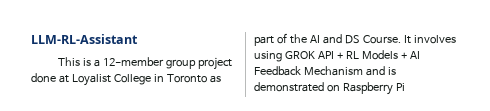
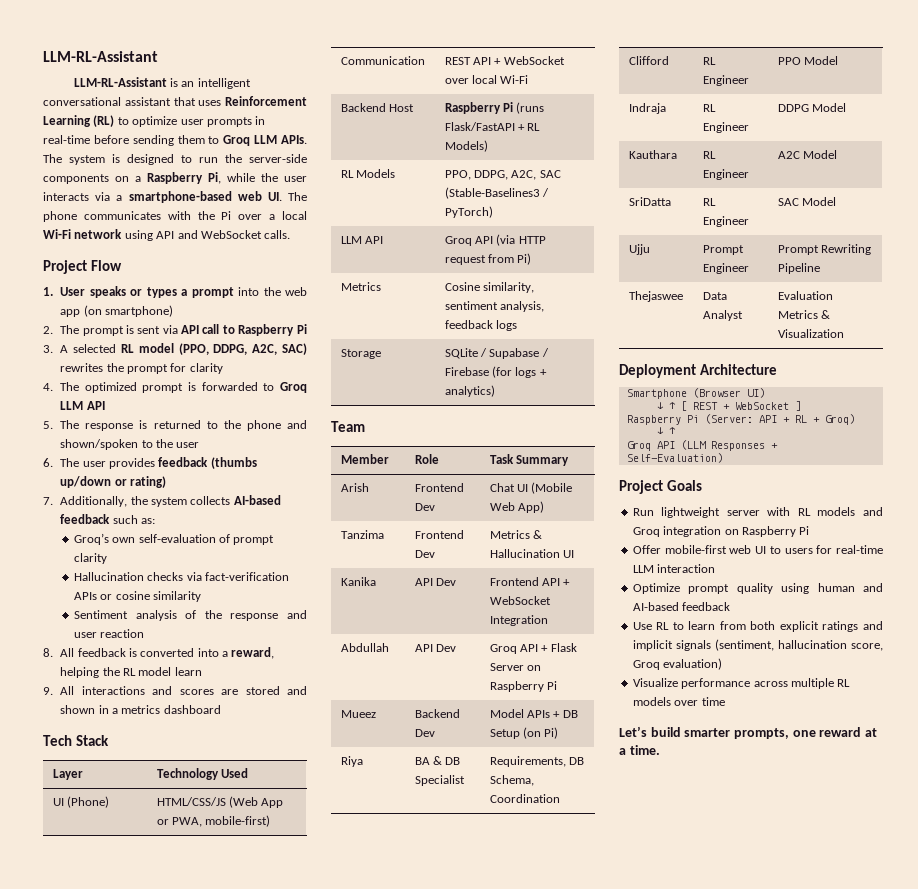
- This is a 12-member group project done at Loyalist College in Toronto as part of the AI and DS Course. It involves using GROK API + RL Models + AI Feedback Mechanism and is demonstrated on Raspberry Pi
+ LLM-RL-Assistant is an intelligent conversational assistant that uses Reinforcement Learning (RL) to optimize user prompts in real-time before sending them to Groq LLM APIs. The system is designed to run the server-side components on a Raspberry Pi, while the user interacts via a smartphone-based web UI. The phone communicates with the Pi over a local Wi-Fi network using API and WebSocket calls.
+ Project Flow
+ 1. User speaks or types a prompt into the web app (on smartphone)
+ 2. The prompt is sent via API call to Raspberry Pi
+ 3. A selected RL model (PPO, DDPG, A2C, SAC) rewrites the prompt for clarity
+ 4. The optimized prompt is forwarded to Groq LLM API
+ 5. The response is returned to the phone and shown/spoken to the user
+ 6. The user provides feedback (thumbs up/down or rating)
+ 7. Additionally, the system collects AI-based feedback such as:
+ Groq’s own self-evaluation of prompt clarity
+ Hallucination checks via fact-verification APIs or cosine similarity
+ Sentiment analysis of the response and user reaction
+ 8. All feedback is converted into a reward, helping the RL model learn
+ 9. All interactions and scores are stored and shown in a metrics dashboard
+ Tech Stack
+ Layer | Technology Used
+ UI (Phone) | HTML/CSS/JS (Web App or PWA, mobile-first)
+ Communication | REST API + WebSocket over local Wi-Fi
+ Backend Host | Raspberry Pi (runs Flask/FastAPI + RL Models)
+ RL Models | PPO, DDPG, A2C, SAC (Stable-Baselines3 / PyTorch)
+ LLM API | Groq API (via HTTP request from Pi)
+ Metrics | Cosine similarity, sentiment analysis, feedback logs
+ Storage | SQLite / Supabase / Firebase (for logs + analytics)
+ Team
+ Member | Role | Task Summary
+ Arish | Frontend Dev | Chat UI (Mobile Web App)
+ Tanzima | Frontend Dev | Metrics & Hallucination UI
+ Kanika | API Dev | Frontend API + WebSocket Integration
+ Abdullah | API Dev | Groq API + Flask Server on Raspberry Pi
+ Mueez | Backend Dev | Model APIs + DB Setup (on Pi)
+ Riya | BA & DB Specialist | Requirements, DB Schema, Coordination
+ Clifford | RL Engineer | PPO Model
+ Indraja | RL Engineer | DDPG Model
+ Kauthara | RL Engineer | A2C Model
+ SriDatta | RL Engineer | SAC Model
+ Ujju | Prompt Engineer | Prompt Rewriting Pipeline
+ Thejaswee | Data Analyst | Evaluation Metrics & Visualization
+ Deployment Architecture
+ Smartphone (Browser UI)
+ ↓ ↑ [ REST + WebSocket ]
+ Raspberry Pi (Server: API + RL + Groq)
+ ↓ ↑
+ Groq API (LLM Responses + Self-Evaluation)
+ Project Goals
+ Run lightweight server with RL models and Groq integration on Raspberry Pi
+ Offer mobile-first web UI to users for real-time LLM interaction
+ Optimize prompt quality using human and AI-based feedback
+ Use RL to learn from both explicit ratings and implicit signals (sentiment, hallucination score, Groq evaluation)
+ Visualize performance across multiple RL models over time
+ Let’s build smarter prompts, one reward at a time.

